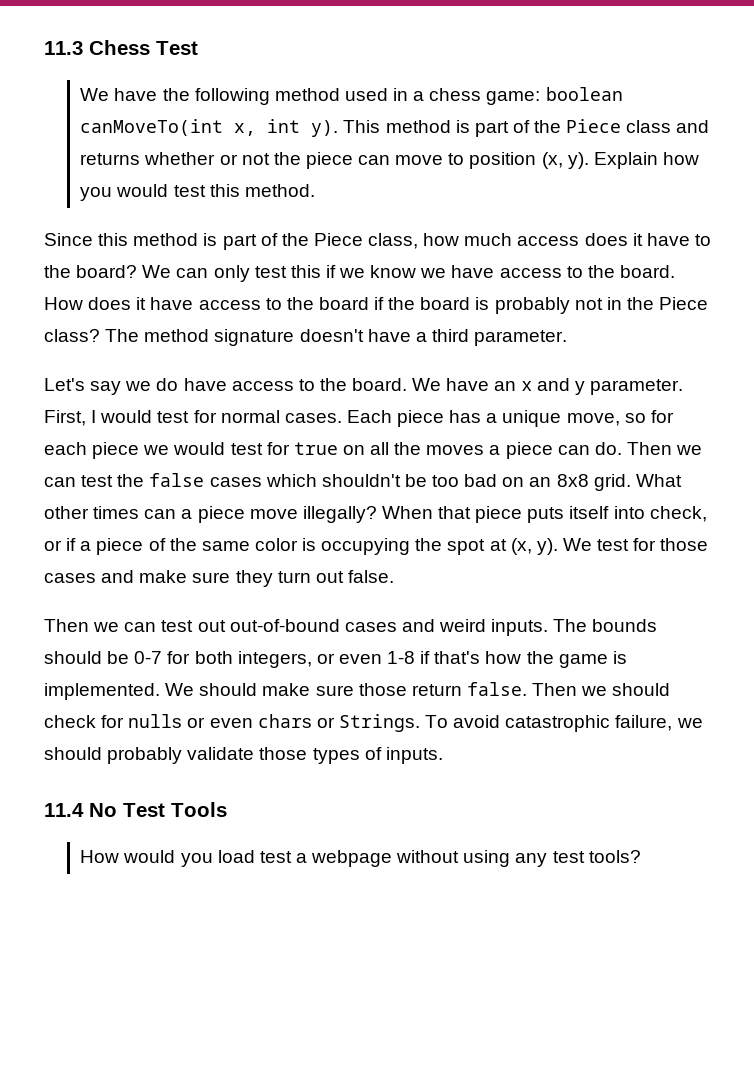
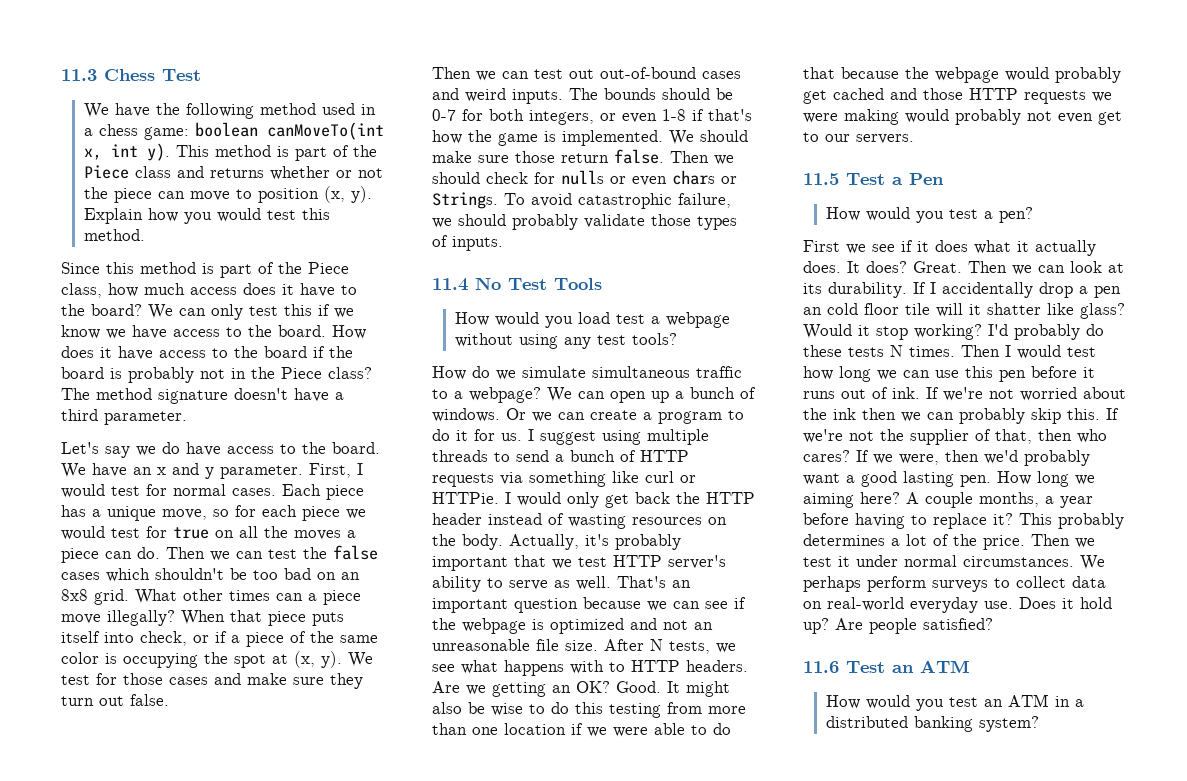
+ How do we simulate simultaneous traffic to a webpage? We can open up a bunch of windows. Or we can create a program to do it for us. I suggest using multiple threads to send a bunch of HTTP requests via something like curl or HTTPie. I would only get back the HTTP header instead of wasting resources on the body. Actually, it's probably important that we test HTTP server's ability to serve as well. That's an important question because we can see if the webpage is optimized and not an unreasonable file size. After N tests, we see what happens with to HTTP headers. Are we getting an OK? Good. It might also be wise to do this testing from more than one location if we were able to do that because the webpage would probably get cached and those HTTP requests we were making would probably not even get to our servers.
+ 11.5 Test a Pen
+ How would you test a pen?
+ First we see if it does what it actually does. It does? Great. Then we can look at its durability. If I accidentally drop a pen an cold floor tile will it shatter like glass? Would it stop working? I'd probably do these tests N times. Then I would test how long we can use this pen before it runs out of ink. If we're not worried about the ink then we can probably skip this. If we're not the supplier of that, then who cares? If we were, then we'd probably want a good lasting pen. How long we aiming here? A couple months, a year before having to replace it? This probably determines a lot of the price. Then we test it under normal circumstances. We perhaps perform surveys to collect data on real-world everyday use. Does it hold up? Are people satisfied?
+ 11.6 Test an ATM
+ How would you test an ATM in a distributed banking system?

